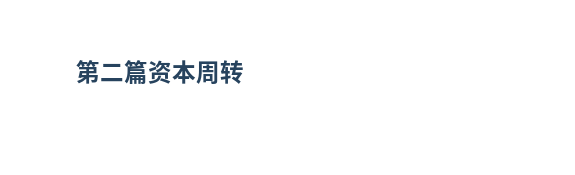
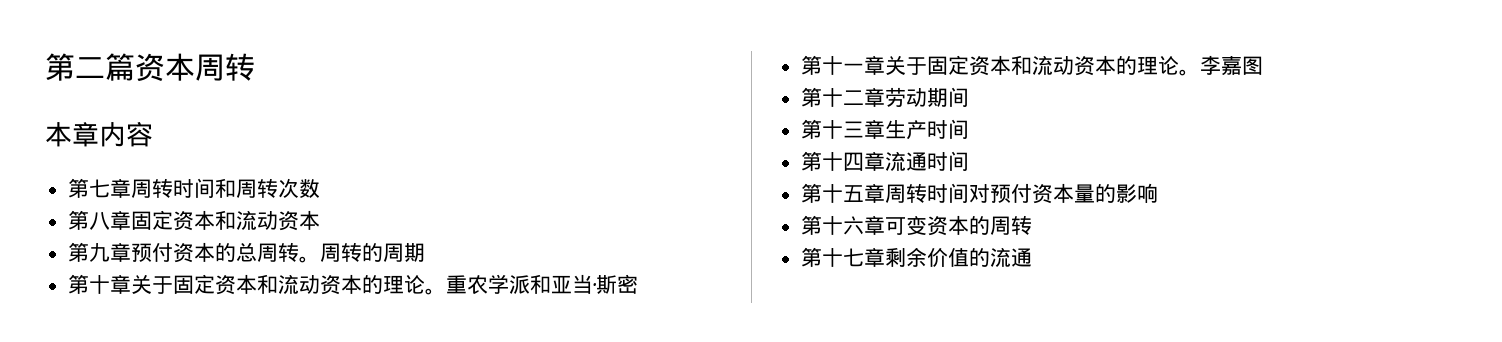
+ 本章内容
+ 第七章周转时间和周转次数
+ 第八章固定资本和流动资本
+ 第九章预付资本的总周转。周转的周期
+ 第十章关于固定资本和流动资本的理论。重农学派和亚当·斯密
+ 第十一章关于固定资本和流动资本的理论。李嘉图
+ 第十二章劳动期间
+ 第十三章生产时间
+ 第十四章流通时间
+ 第十五章周转时间对预付资本量的影响
+ 第十六章可变资本的周转
+ 第十七章剩余价值的流通

